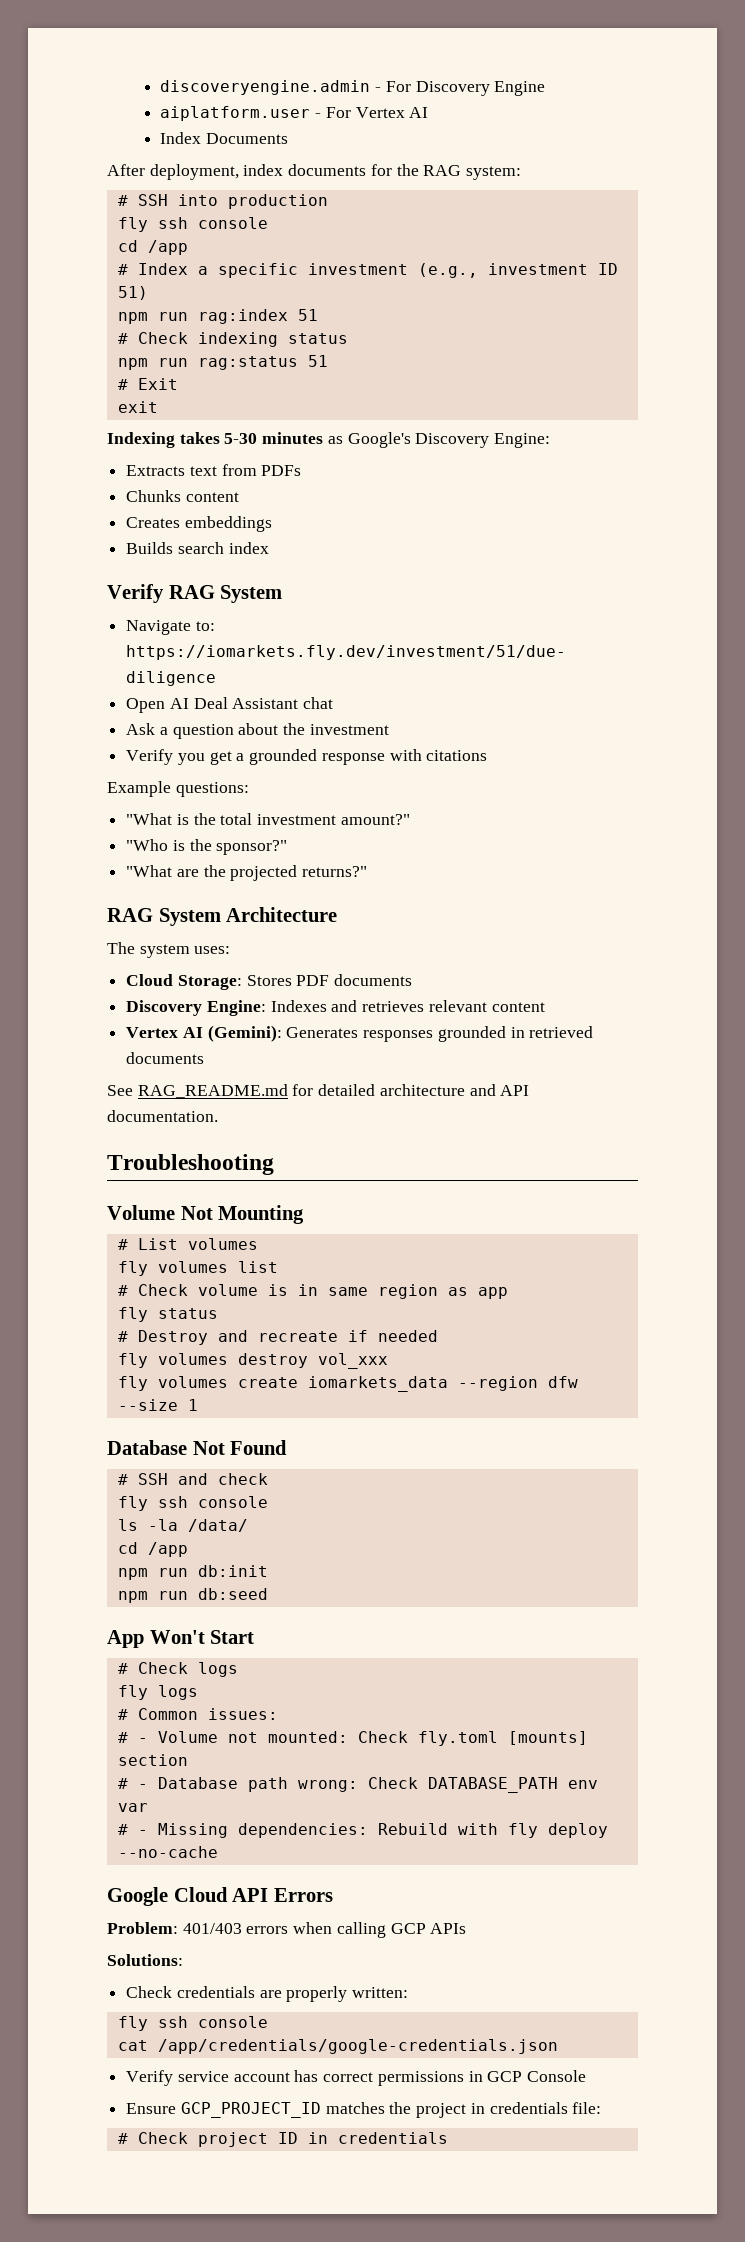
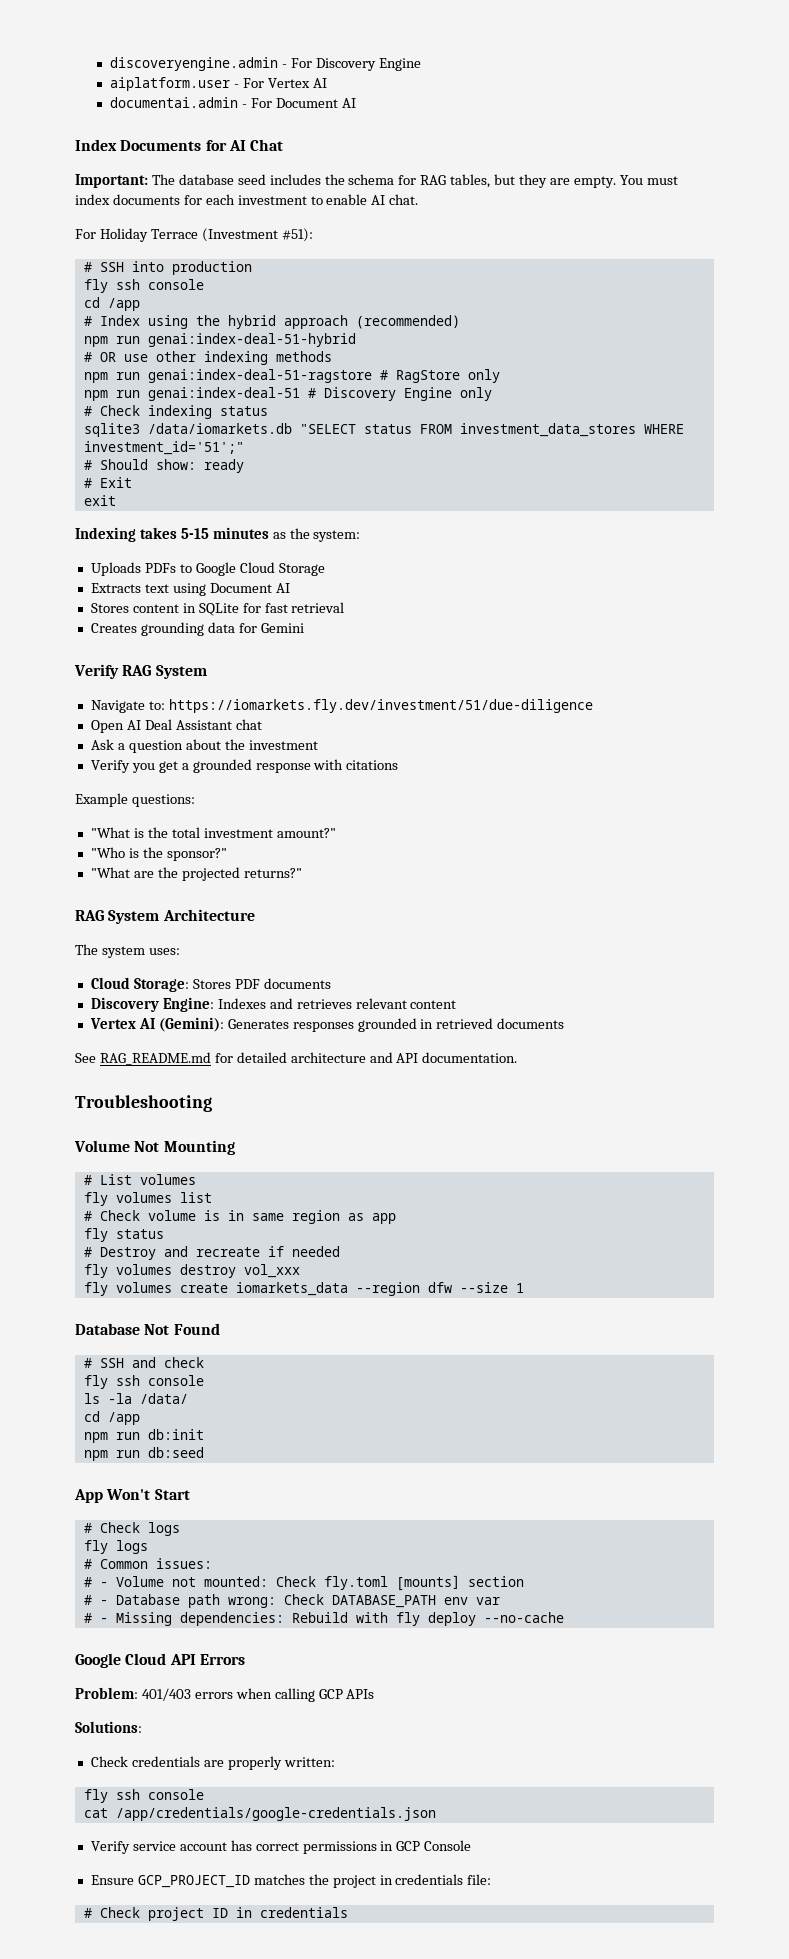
- Index Documents
- After deployment, index documents for the RAG system:
+ documentai.admin - For Document AI
+ Index Documents for AI Chat
+ Important: The database seed includes the schema for RAG tables, but they are empty. You must index documents for each investment to enable AI chat.
+ For Holiday Terrace (Investment #51):
- # Index a specific investment (e.g., investment ID 51)
- npm run rag:index 51
+ # Index using the hybrid approach (recommended)
+ npm run genai:index-deal-51-hybrid
+ # OR use other indexing methods
+ npm run genai:index-deal-51-ragstore # RagStore only
+ npm run genai:index-deal-51 # Discovery Engine only
  # Check indexing status
- npm run rag:status 51
+ sqlite3 /data/iomarkets.db "SELECT status FROM investment_data_stores WHERE investment_id='51';"
+ # Should show: ready
- Indexing takes 5-30 minutes as Google's Discovery Engine:
- Extracts text from PDFs
- Chunks content
- Creates embeddings
- Builds search index
+ Indexing takes 5-15 minutes as the system:
+ Uploads PDFs to Google Cloud Storage
+ Extracts text using Document AI
+ Stores content in SQLite for fast retrieval
+ Creates grounding data for Gemini

